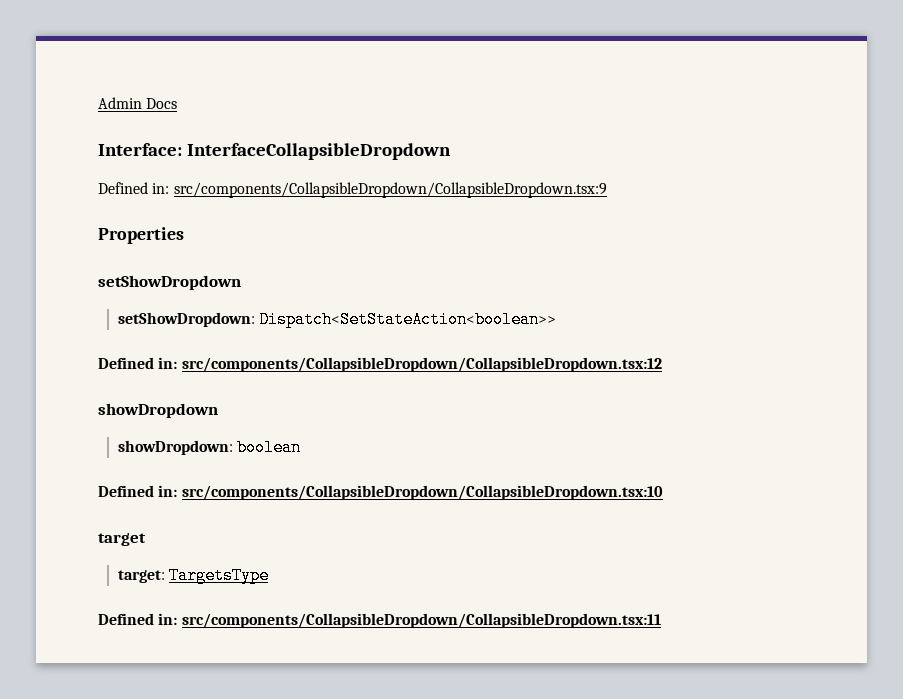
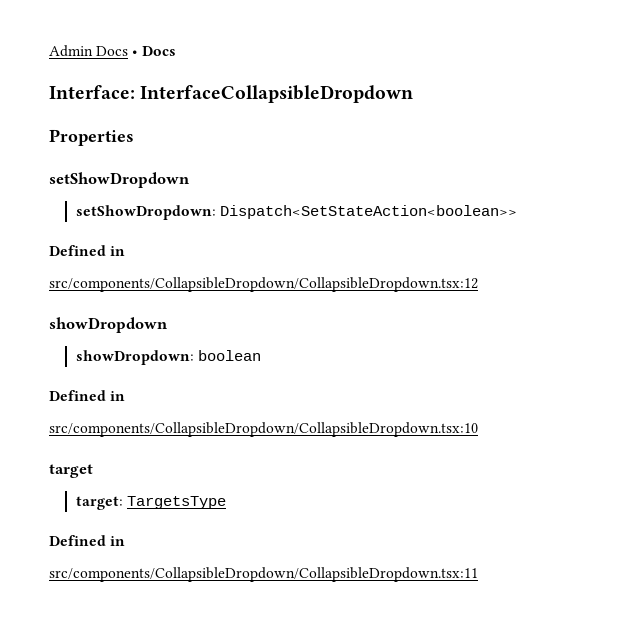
- Admin Docs
+ Admin Docs • Docs
- Defined in: src/components/CollapsibleDropdown/CollapsibleDropdown.tsx:9
  setShowDropdown: Dispatch<SetStateAction<boolean>>
- Defined in: src/components/CollapsibleDropdown/CollapsibleDropdown.tsx:12
+ Defined in
+ src/components/CollapsibleDropdown/CollapsibleDropdown.tsx:12
  showDropdown: boolean
- Defined in: src/components/CollapsibleDropdown/CollapsibleDropdown.tsx:10
+ Defined in
+ src/components/CollapsibleDropdown/CollapsibleDropdown.tsx:10
  target: TargetsType
- Defined in: src/components/CollapsibleDropdown/CollapsibleDropdown.tsx:11
+ Defined in
+ src/components/CollapsibleDropdown/CollapsibleDropdown.tsx:11

